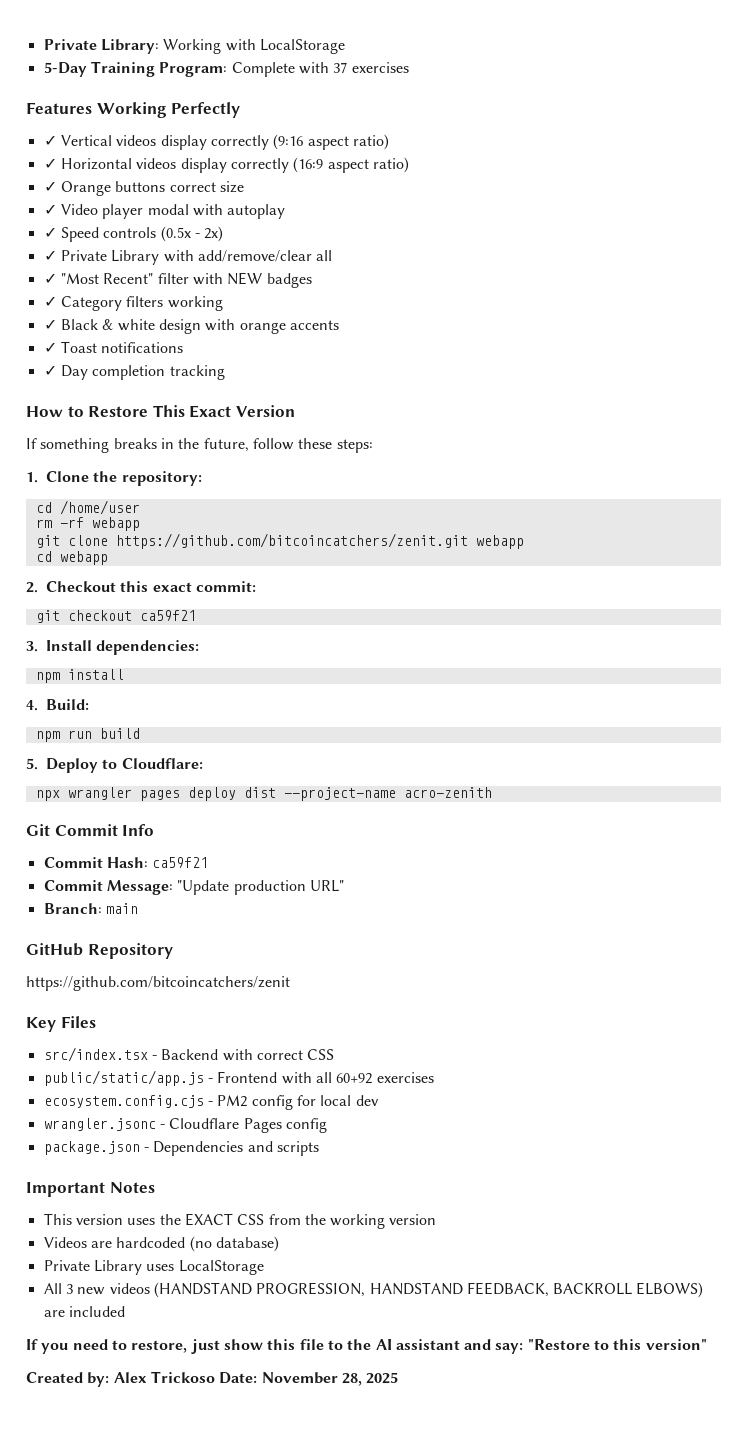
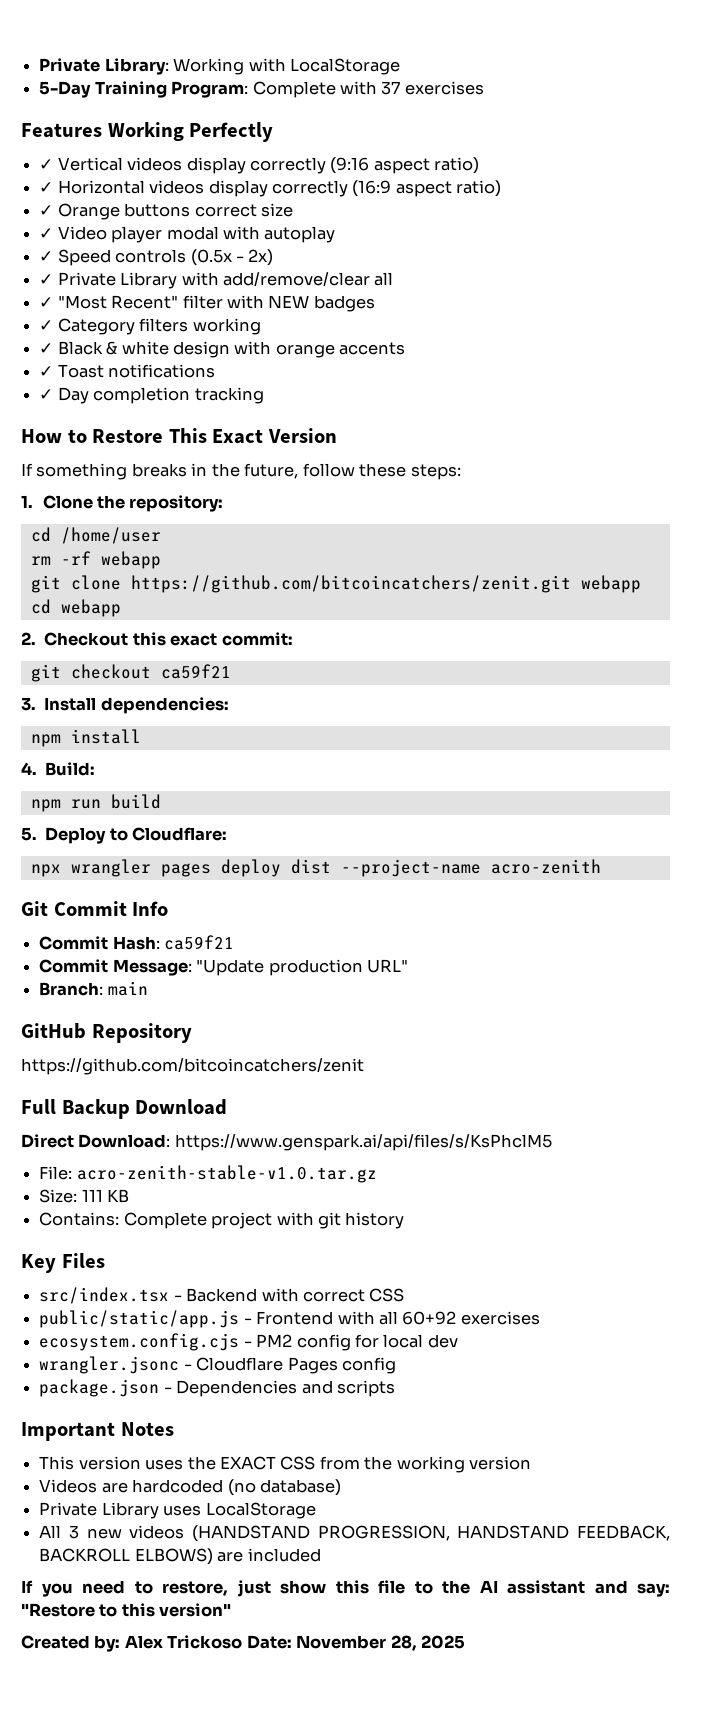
+ Full Backup Download
+ Direct Download: https://www.genspark.ai/api/files/s/KsPhclM5
+ File: acro-zenith-stable-v1.0.tar.gz
+ Size: 111 KB
+ Contains: Complete project with git history

